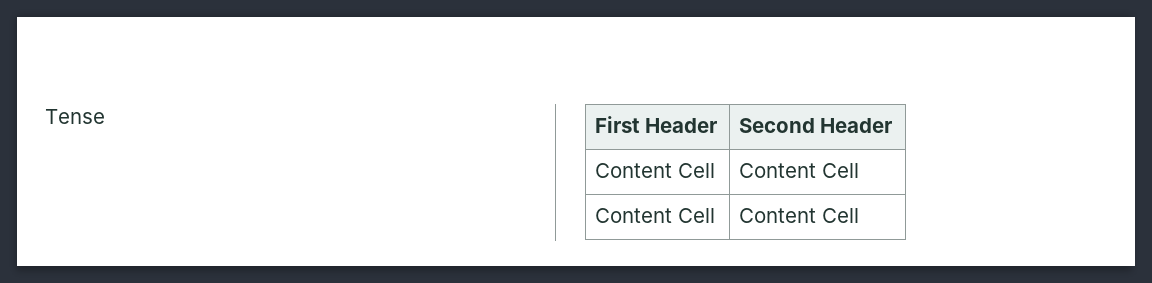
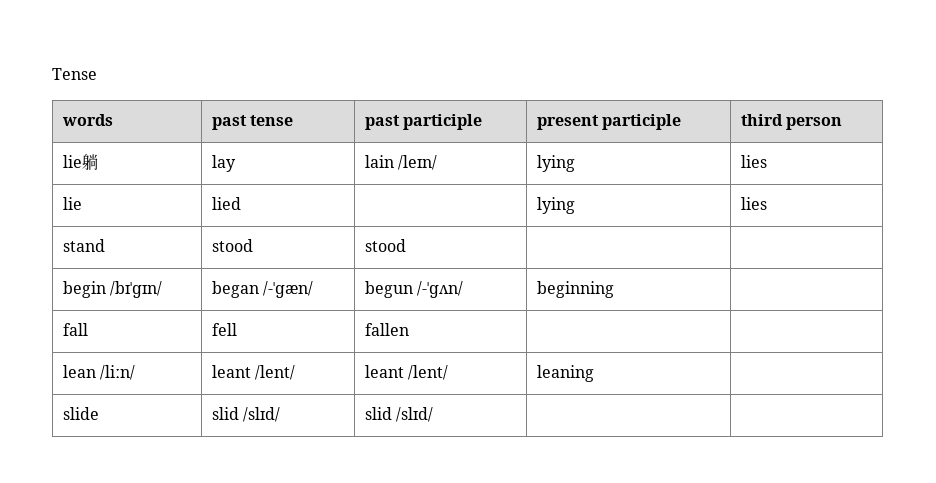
- First Header | Second Header
- Content Cell | Content Cell
- Content Cell | Content Cell
+ words | past tense | past participle | present participle | third person
+ lie躺 | lay | lain /leɪn/ | lying | lies
+ lie | lied | | lying | lies
+ stand | stood | stood | |
+ begin /bɪˈɡɪn/ | began /-ˈɡæn/ | begun /-ˈɡʌn/ | beginning |
+ fall | fell | fallen | |
+ lean /liːn/ | leant /lent/ | leant /lent/ | leaning |
+ slide | slid /slɪd/ | slid /slɪd/ | |

